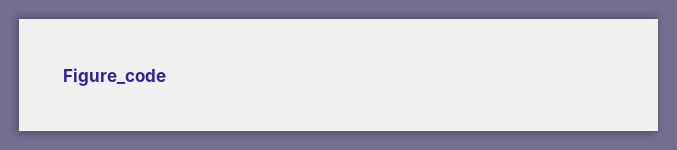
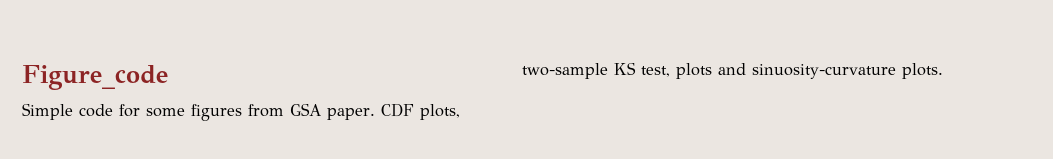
+ Simple code for some figures from GSA paper. CDF plots, two-sample KS test, plots and sinuosity-curvature plots.

